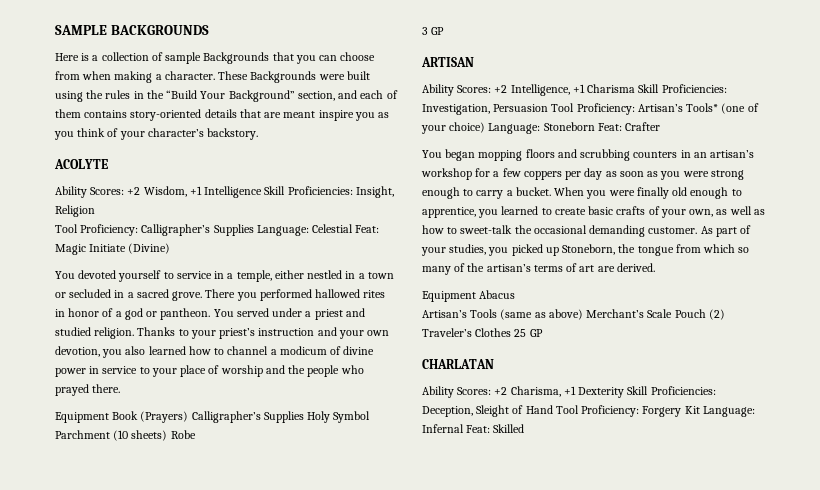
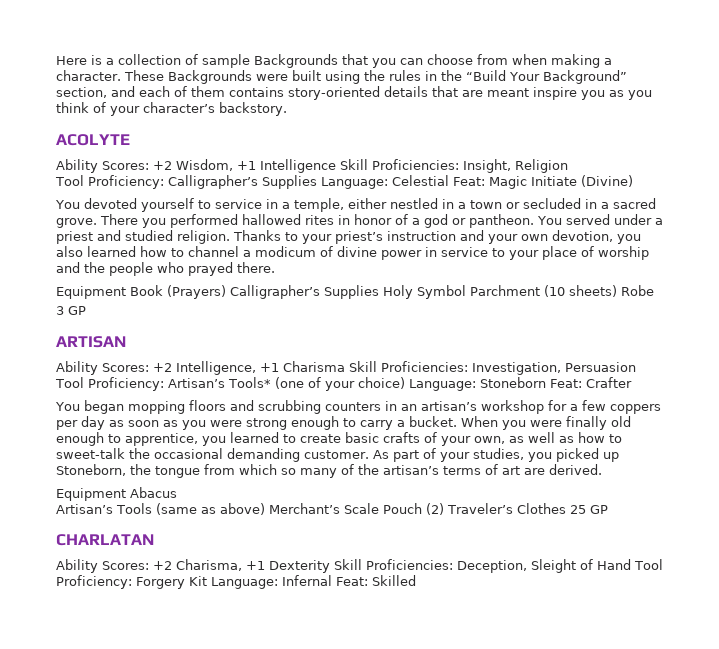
- SAMPLE BACKGROUNDS

